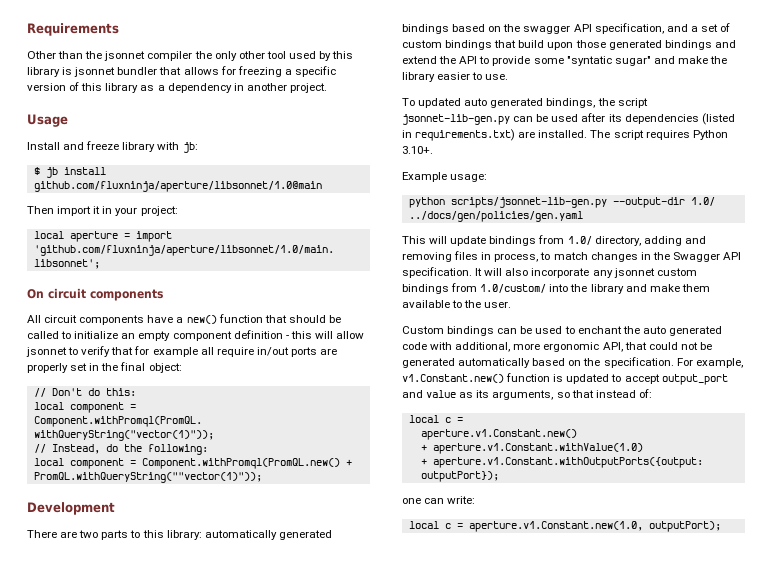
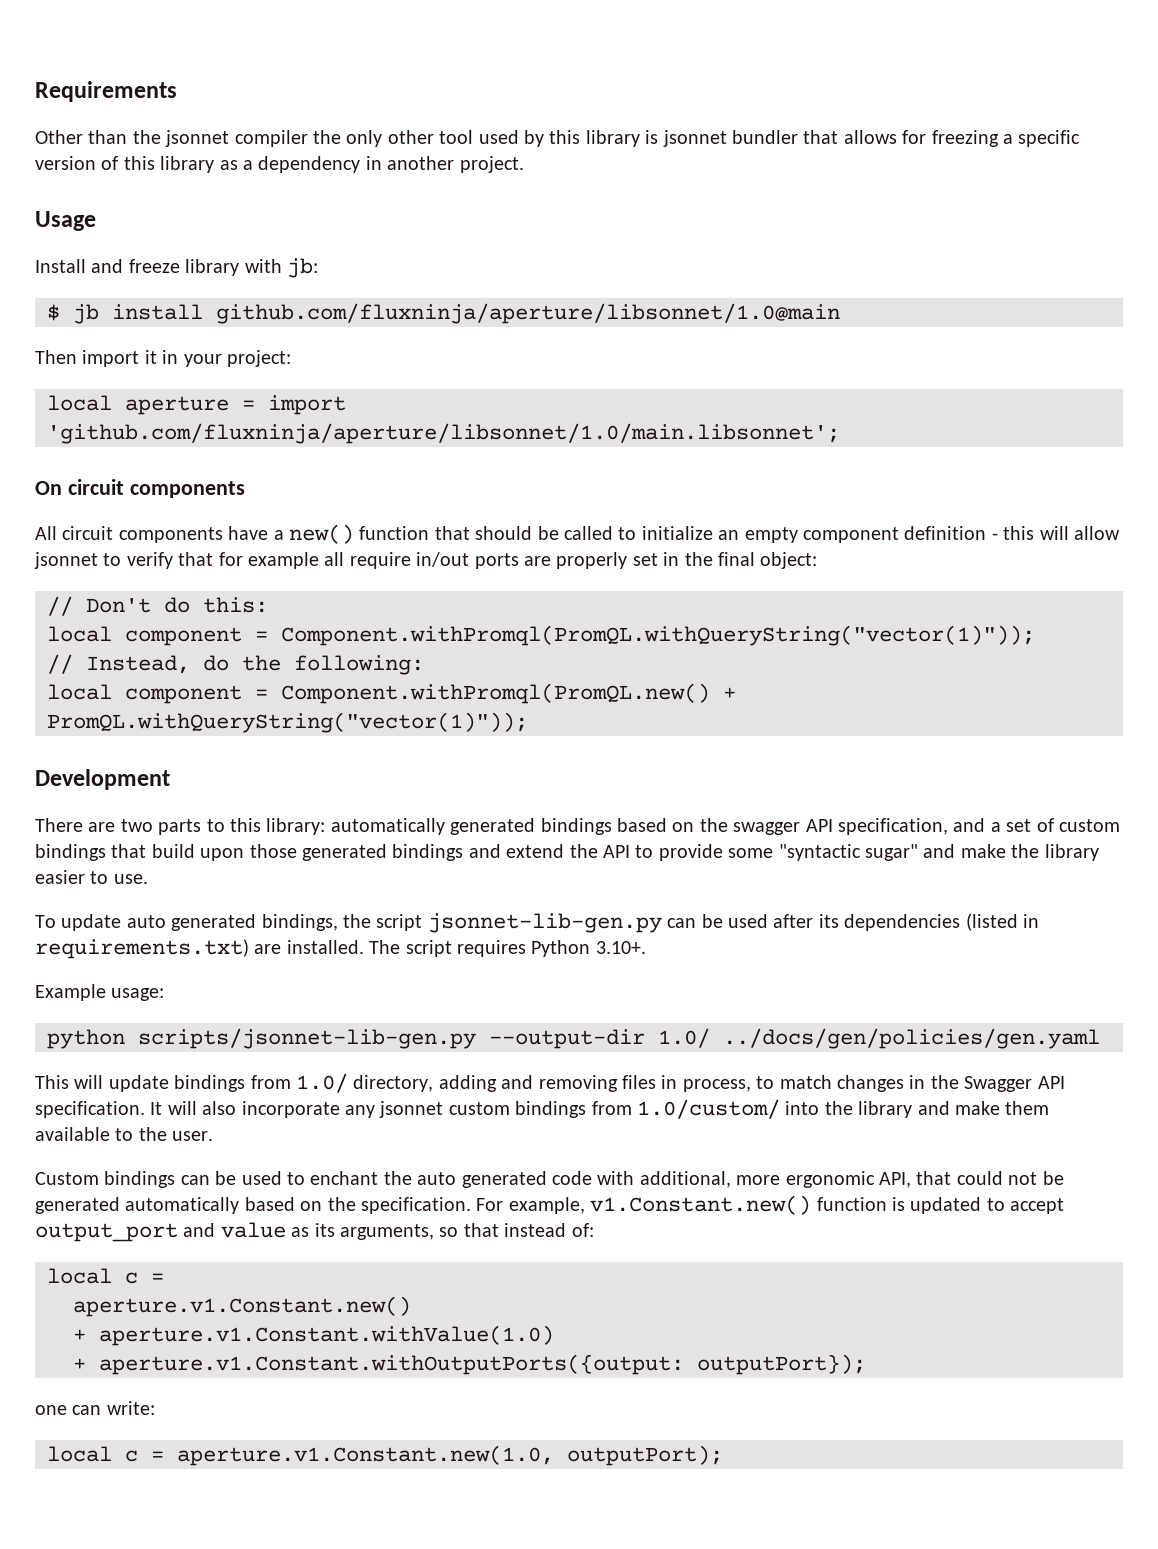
- local component = Component.withPromql(PromQL.new() + PromQL.withQueryString(""vector(1)"));
+ local component = Component.withPromql(PromQL.new() + PromQL.withQueryString("vector(1)"));
- There are two parts to this library: automatically generated bindings based on the swagger API specification, and a set of custom bindings that build upon those generated bindings and extend the API to provide some "syntatic sugar" and make the library easier to use.
+ There are two parts to this library: automatically generated bindings based on the swagger API specification, and a set of custom bindings that build upon those generated bindings and extend the API to provide some "syntactic sugar" and make the library easier to use.
- To updated auto generated bindings, the script jsonnet-lib-gen.py can be used after its dependencies (listed in requirements.txt) are installed.
+ To update auto generated bindings, the script jsonnet-lib-gen.py can be used after its dependencies (listed in requirements.txt) are installed.

